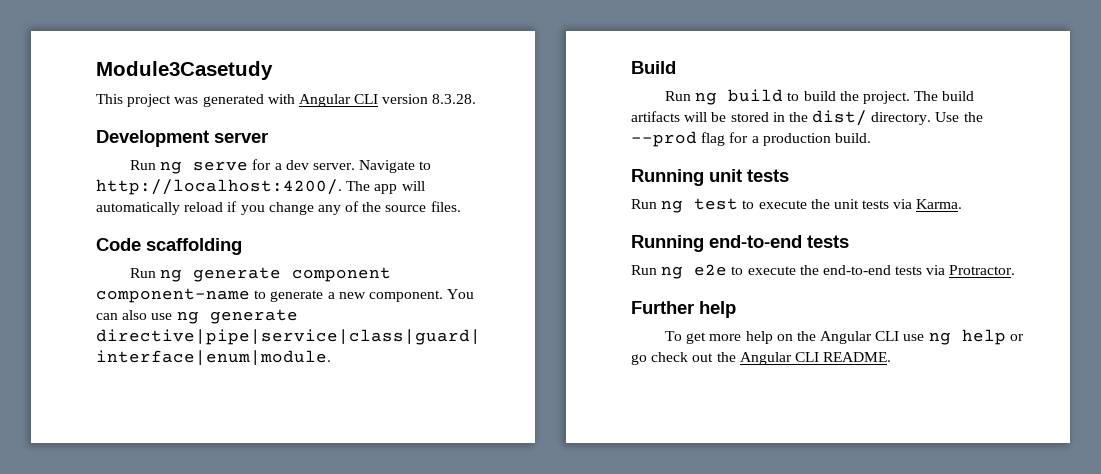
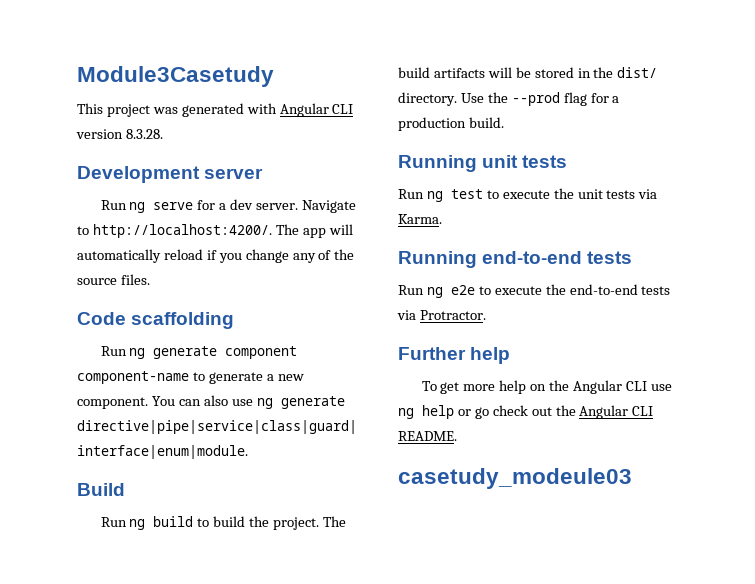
+ casetudy_modeule03

